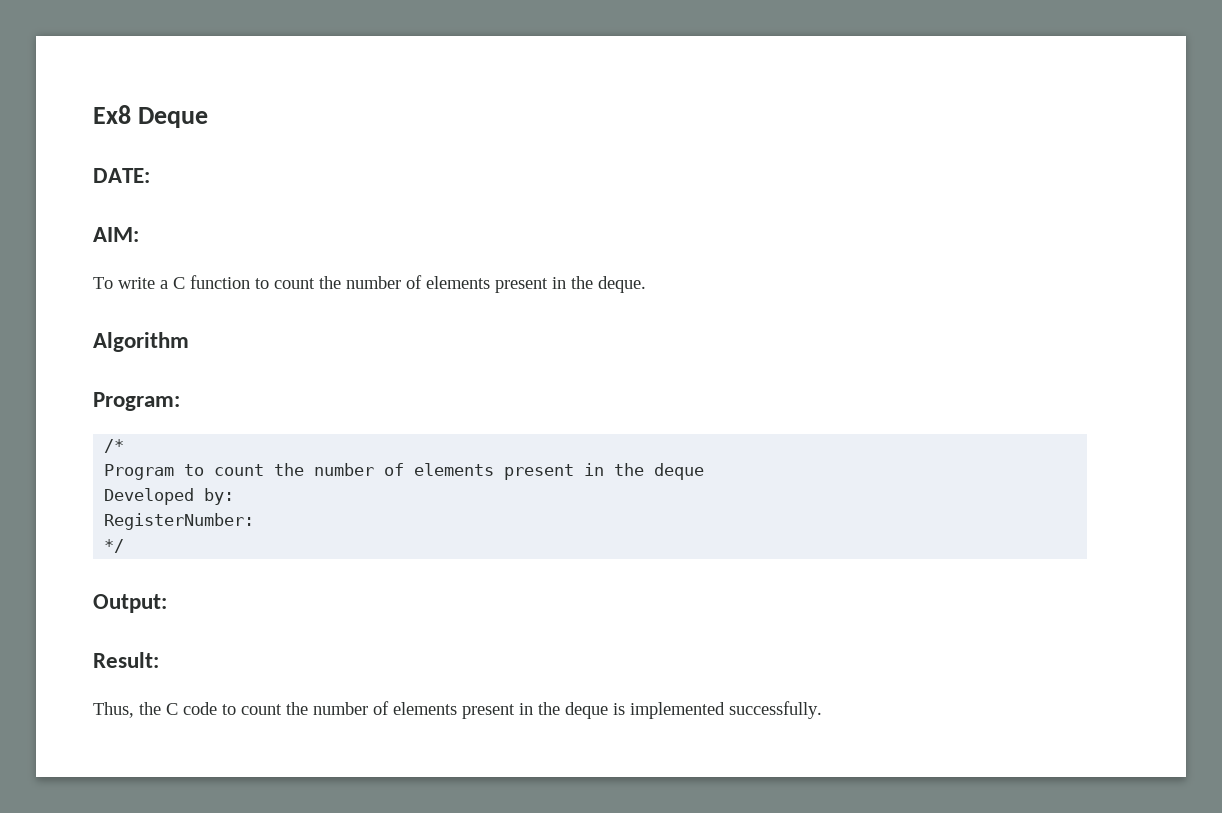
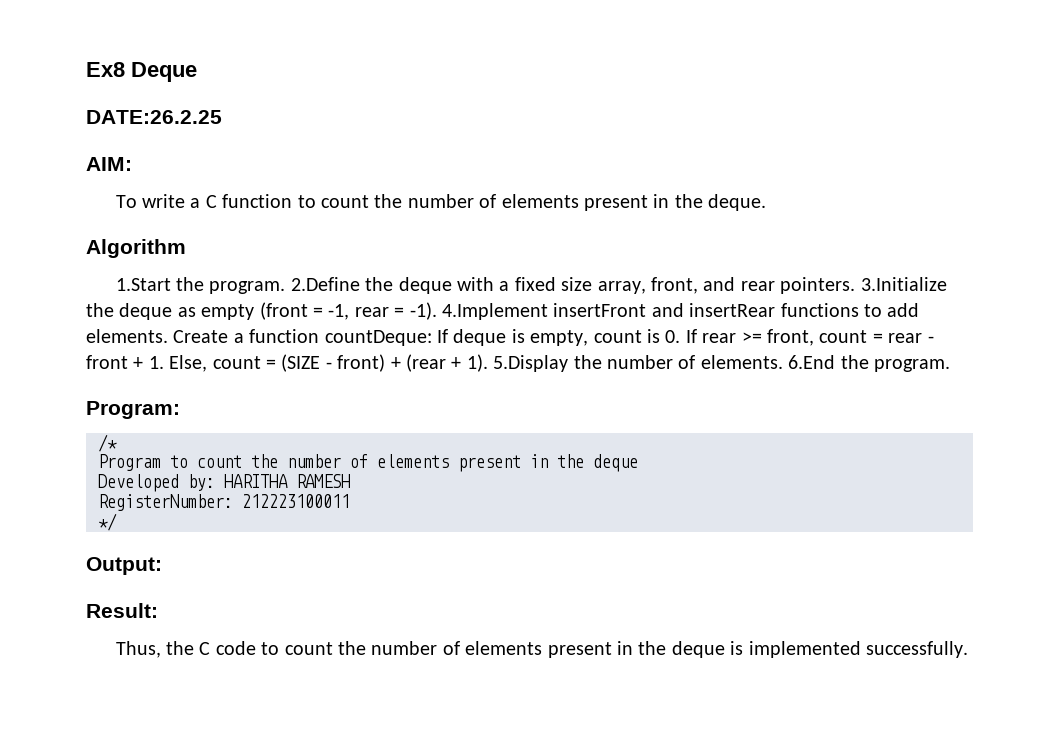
- DATE:
+ DATE:26.2.25
+ 1.Start the program. 2.Define the deque with a fixed size array, front, and rear pointers. 3.Initialize the deque as empty (front = -1, rear = -1). 4.Implement insertFront and insertRear functions to add elements. Create a function countDeque: If deque is empty, count is 0. If rear >= front, count = rear - front + 1. Else, count = (SIZE - front) + (rear + 1). 5.Display the number of elements. 6.End the program.
- Developed by:
+ Developed by: HARITHA RAMESH
- RegisterNumber:
+ RegisterNumber: 212223100011

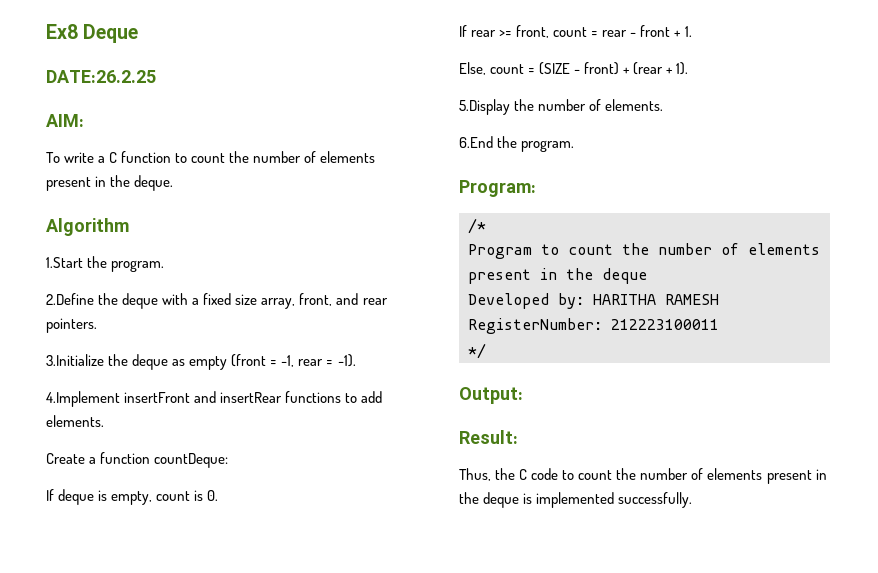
- 1.Start the program. 2.Define the deque with a fixed size array, front, and rear pointers. 3.Initialize the deque as empty (front = -1, rear = -1). 4.Implement insertFront and insertRear functions to add elements. Create a function countDeque: If deque is empty, count is 0. If rear >= front, count = rear - front + 1. Else, count = (SIZE - front) + (rear + 1). 5.Display the number of elements. 6.End the program.
+ 1.Start the program.
+ 2.Define the deque with a fixed size array, front, and rear pointers.
+ 3.Initialize the deque as empty (front = -1, rear = -1).
+ 4.Implement insertFront and insertRear functions to add elements.
+ Create a function countDeque:
+ If deque is empty, count is 0.
+ If rear >= front, count = rear - front + 1.
+ Else, count = (SIZE - front) + (rear + 1).
+ 5.Display the number of elements.
+ 6.End the program.

